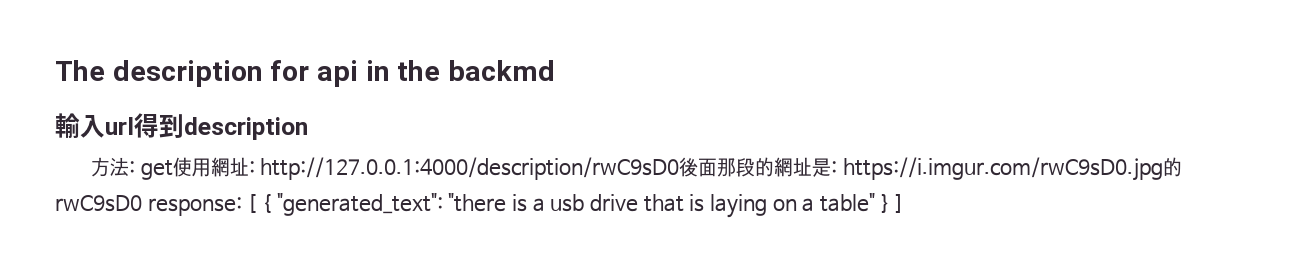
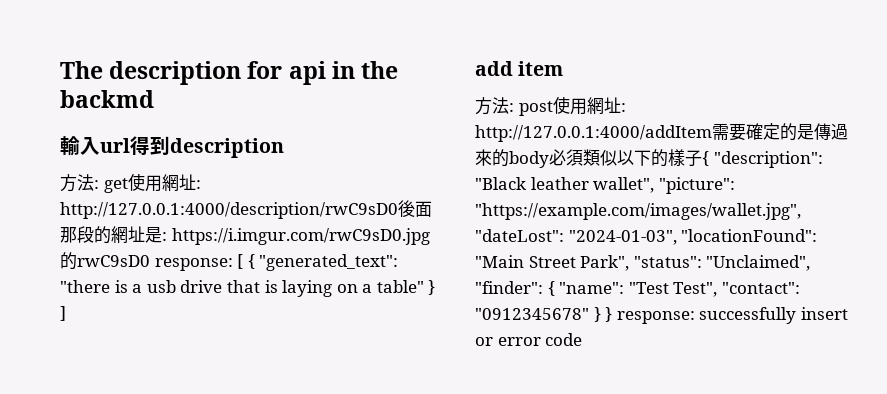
+ add item
+ 方法: post使用網址: http://127.0.0.1:4000/addItem需要確定的是傳過來的body必須類似以下的樣子{ "description": "Black leather wallet", "picture": "https://example.com/images/wallet.jpg", "dateLost": "2024-01-03", "locationFound": "Main Street Park", "status": "Unclaimed", "finder": { "name": "Test Test", "contact": "0912345678" } } response: successfully insert or error code

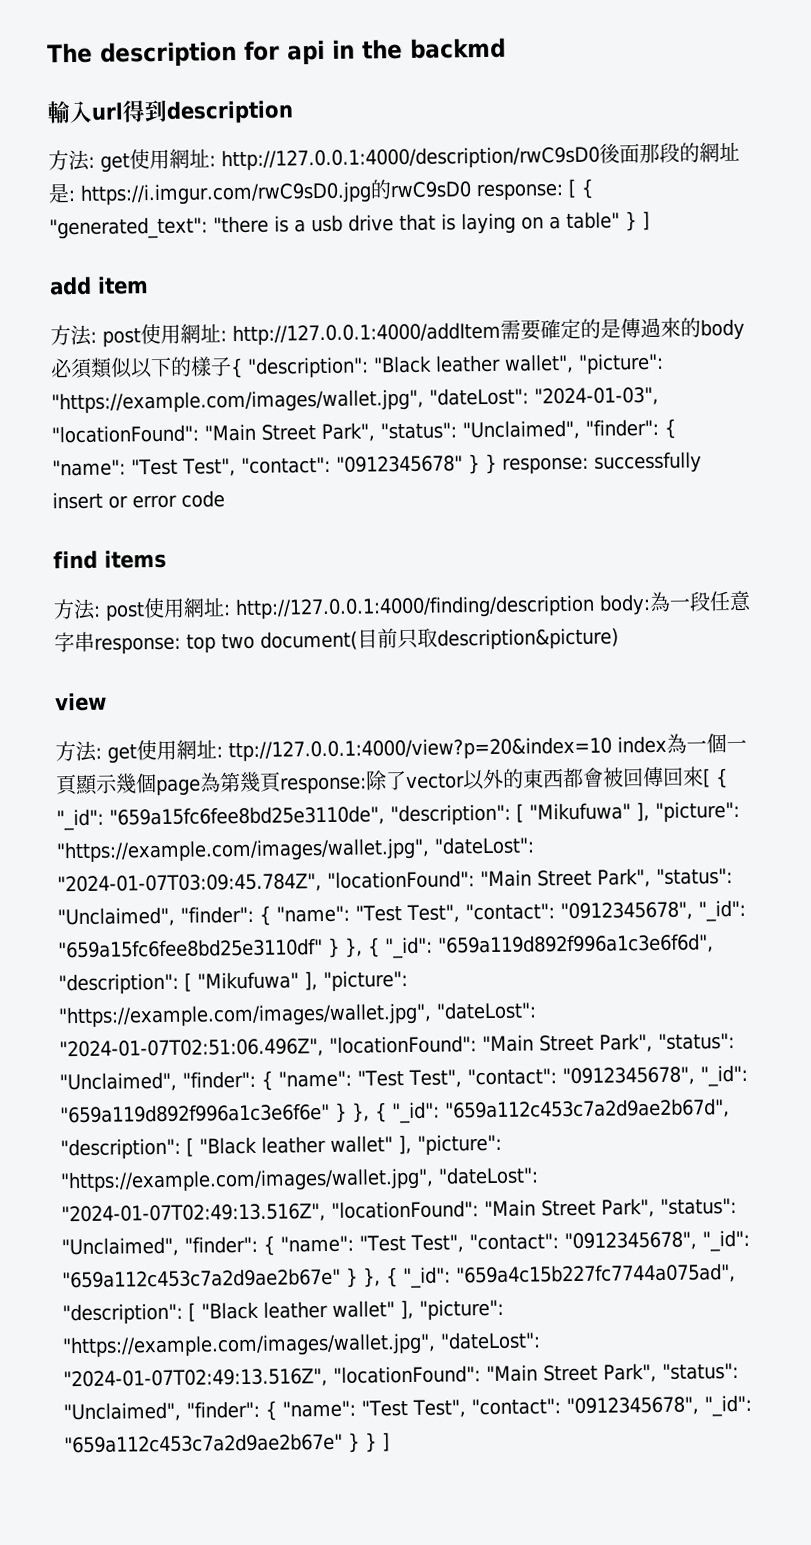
+ find items
+ 方法: post使用網址: http://127.0.0.1:4000/finding/description body:為一段任意字串response: top two document(目前只取description&picture)
+ view
+ 方法: get使用網址: ttp://127.0.0.1:4000/view?p=20&index=10 index為一個一頁顯示幾個page為第幾頁response:除了vector以外的東西都會被回傳回來[ { "_id": "659a15fc6fee8bd25e3110de", "description": [ "Mikufuwa" ], "picture": "https://example.com/images/wallet.jpg", "dateLost": "2024-01-07T03:09:45.784Z", "locationFound": "Main Street Park", "status": "Unclaimed", "finder": { "name": "Test Test", "contact": "0912345678", "_id": "659a15fc6fee8bd25e3110df" } }, { "_id": "659a119d892f996a1c3e6f6d", "description": [ "Mikufuwa" ], "picture": "https://example.com/images/wallet.jpg", "dateLost": "2024-01-07T02:51:06.496Z", "locationFound": "Main Street Park", "status": "Unclaimed", "finder": { "name": "Test Test", "contact": "0912345678", "_id": "659a119d892f996a1c3e6f6e" } }, { "_id": "659a112c453c7a2d9ae2b67d", "description": [ "Black leather wallet" ], "picture": "https://example.com/images/wallet.jpg", "dateLost": "2024-01-07T02:49:13.516Z", "locationFound": "Main Street Park", "status": "Unclaimed", "finder": { "name": "Test Test", "contact": "0912345678", "_id": "659a112c453c7a2d9ae2b67e" } }, { "_id": "659a4c15b227fc7744a075ad", "description": [ "Black leather wallet" ], "picture": "https://example.com/images/wallet.jpg", "dateLost": "2024-01-07T02:49:13.516Z", "locationFound": "Main Street Park", "status": "Unclaimed", "finder": { "name": "Test Test", "contact": "0912345678", "_id": "659a112c453c7a2d9ae2b67e" } } ]

